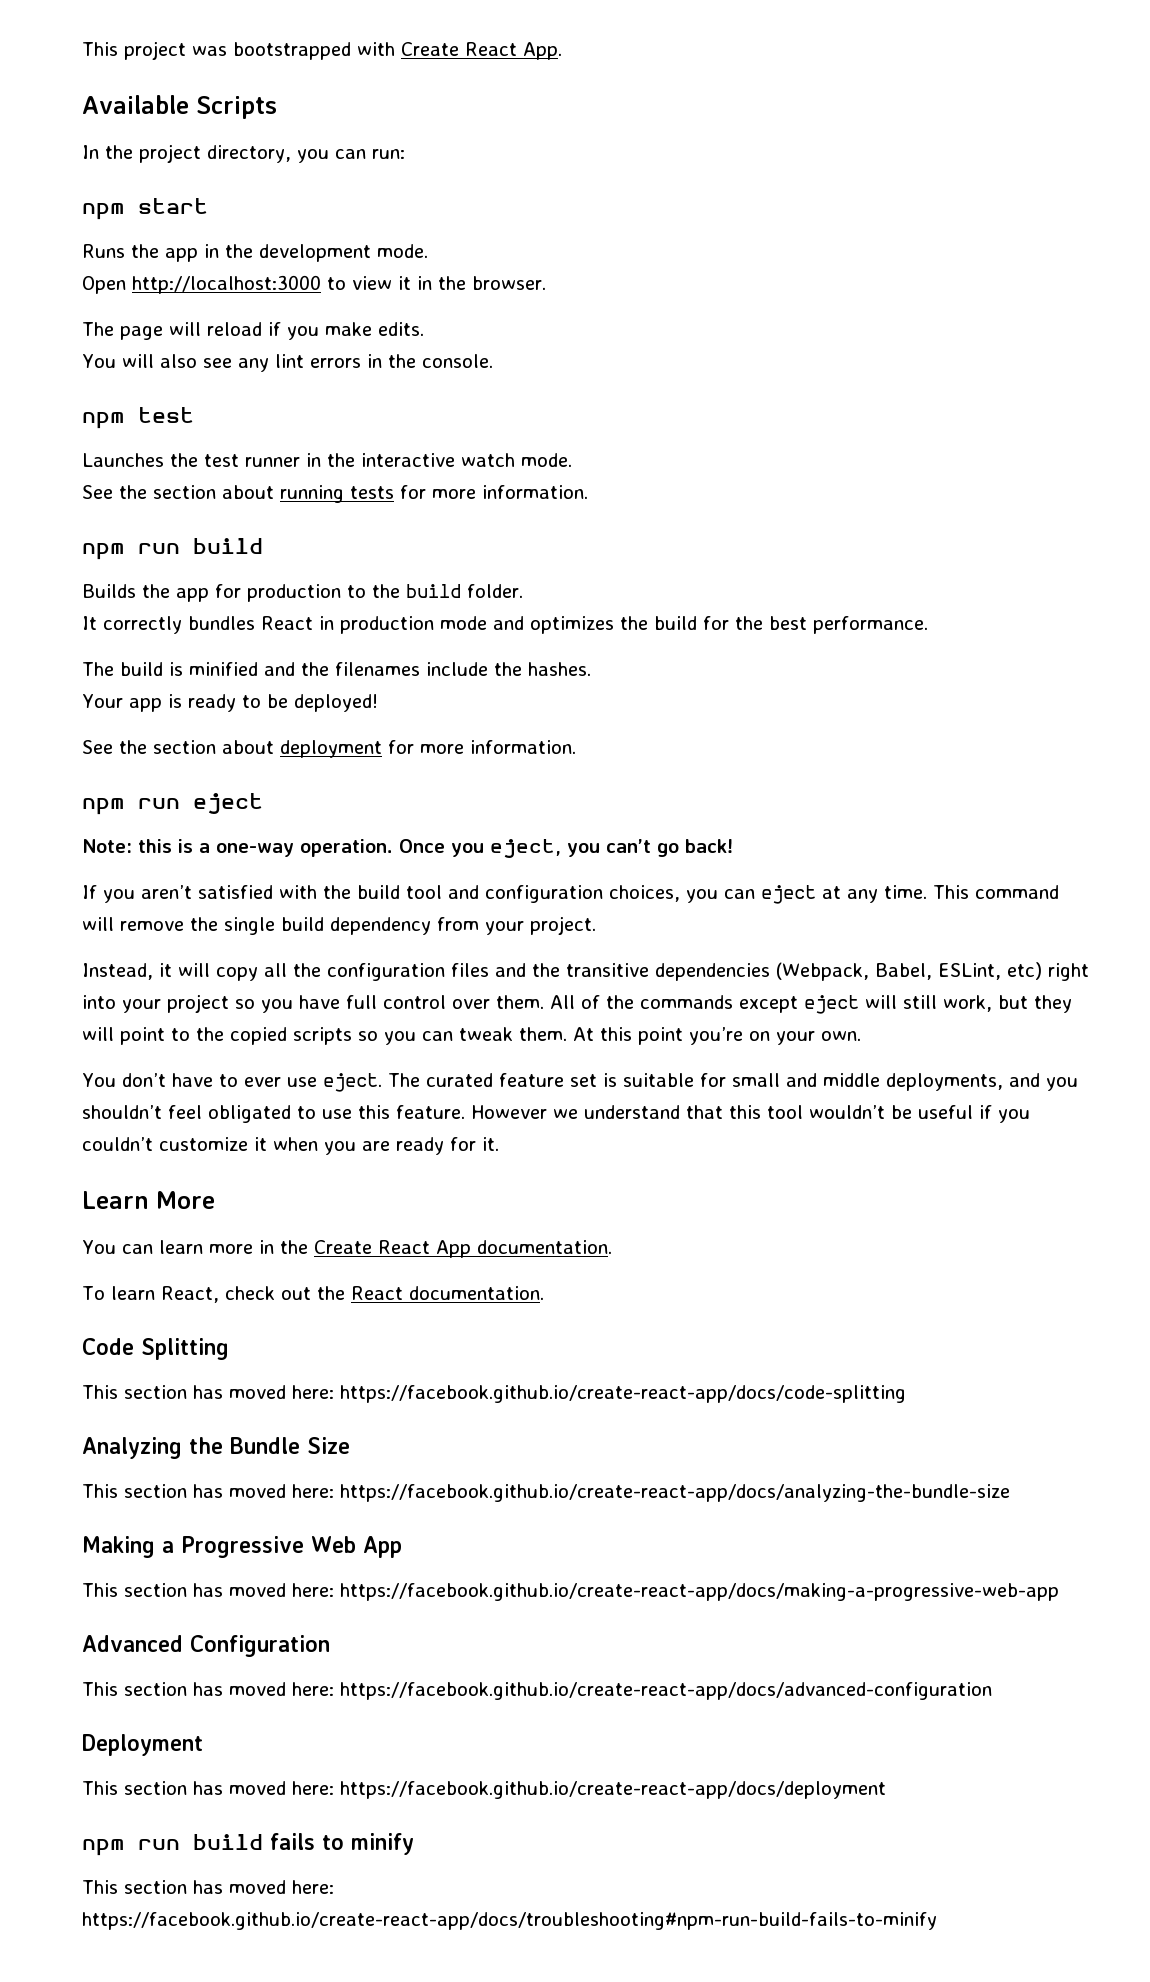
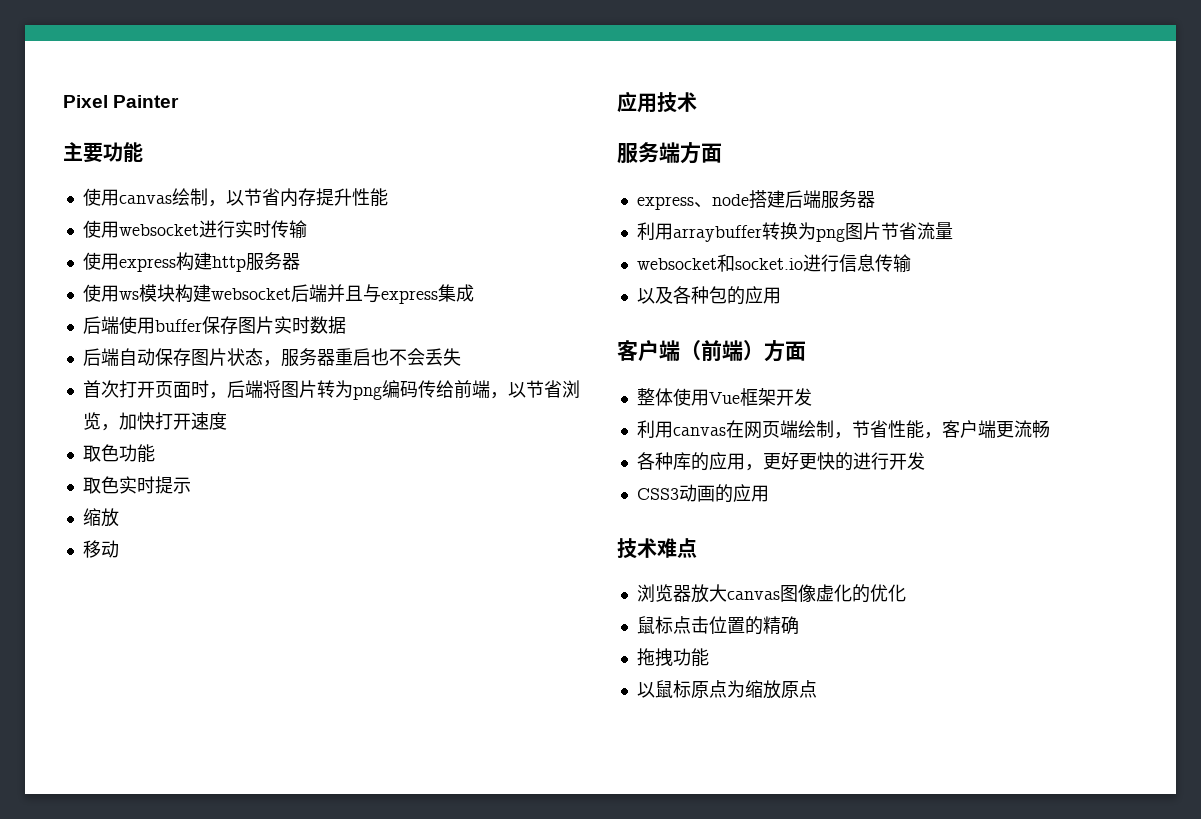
- This project was bootstrapped with Create React App.
- Available Scripts
- In the project directory, you can run:
- npm start
- Runs the app in the development mode.
- Open http://localhost:3000 to view it in the browser.
- The page will reload if you make edits.
- You will also see any lint errors in the console.
- npm test
- Launches the test runner in the interactive watch mode.
- See the section about running tests for more information.
- npm run build
- Builds the app for production to the build folder.
- It correctly bundles React in production mode and optimizes the build for the best performance.
- The build is minified and the filenames include the hashes.
- Your app is ready to be deployed!
- See the section about deployment for more information.
- npm run eject
- Note: this is a one-way operation. Once you eject, you can’t go back!
- If you aren’t satisfied with the build tool and configuration choices, you can eject at any time. This command will remove the single build dependency from your project.
- Instead, it will copy all the configuration files and the transitive dependencies (Webpack, Babel, ESLint, etc) right into your project so you have full control over them. All of the commands except eject will still work, but they will point to the copied scripts so you can tweak them. At this point you’re on your own.
- You don’t have to ever use eject. The curated feature set is suitable for small and middle deployments, and you shouldn’t feel obligated to use this feature. However we understand that this tool wouldn’t be useful if you couldn’t customize it when you are ready for it.
- Learn More
- You can learn more in the Create React App documentation.
- To learn React, check out the React documentation.
- Code Splitting
- This section has moved here: https://facebook.github.io/create-react-app/docs/code-splitting
- Analyzing the Bundle Size
- This section has moved here: https://facebook.github.io/create-react-app/docs/analyzing-the-bundle-size
- Making a Progressive Web App
- This section has moved here: https://facebook.github.io/create-react-app/docs/making-a-progressive-web-app
- Advanced Configuration
- This section has moved here: https://facebook.github.io/create-react-app/docs/advanced-configuration
- Deployment
- This section has moved here: https://facebook.github.io/create-react-app/docs/deployment
- npm run build fails to minify
- This section has moved here: https://facebook.github.io/create-react-app/docs/troubleshooting#npm-run-build-fails-to-minify
+ Pixel Painter
+ 主要功能
+ 使用canvas绘制，以节省内存提升性能
+ 使用websocket进行实时传输
+ 使用express构建http服务器
+ 使用ws模块构建websocket后端并且与express集成
+ 后端使用buffer保存图片实时数据
+ 后端自动保存图片状态，服务器重启也不会丢失
+ 首次打开页面时，后端将图片转为png编码传给前端，以节省浏览，加快打开速度
+ 取色功能
+ 取色实时提示
+ 缩放
+ 移动
+ 应用技术
+ 服务端方面
+ express、node搭建后端服务器
+ 利用arraybuffer转换为png图片节省流量
+ websocket和socket.io进行信息传输
+ 以及各种包的应用
+ 客户端（前端）方面
+ 整体使用Vue框架开发
+ 利用canvas在网页端绘制，节省性能，客户端更流畅
+ 各种库的应用，更好更快的进行开发
+ CSS3动画的应用
+ 技术难点
+ 浏览器放大canvas图像虚化的优化
+ 鼠标点击位置的精确
+ 拖拽功能
+ 以鼠标原点为缩放原点

